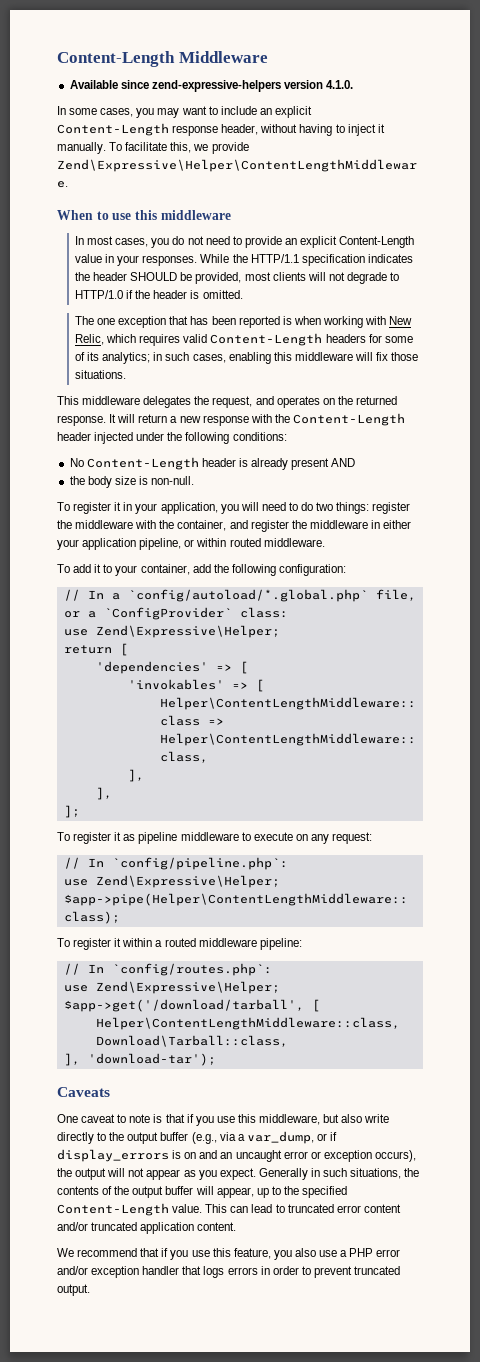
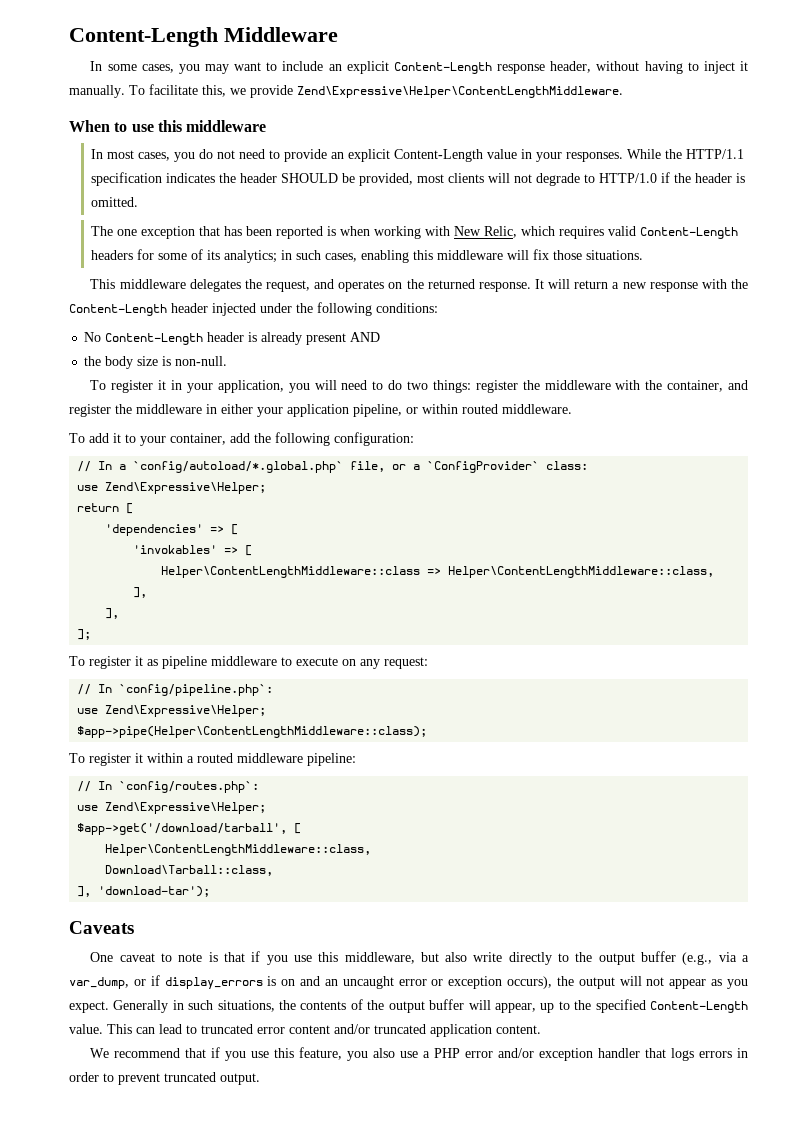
- Available since zend-expressive-helpers version 4.1.0.

